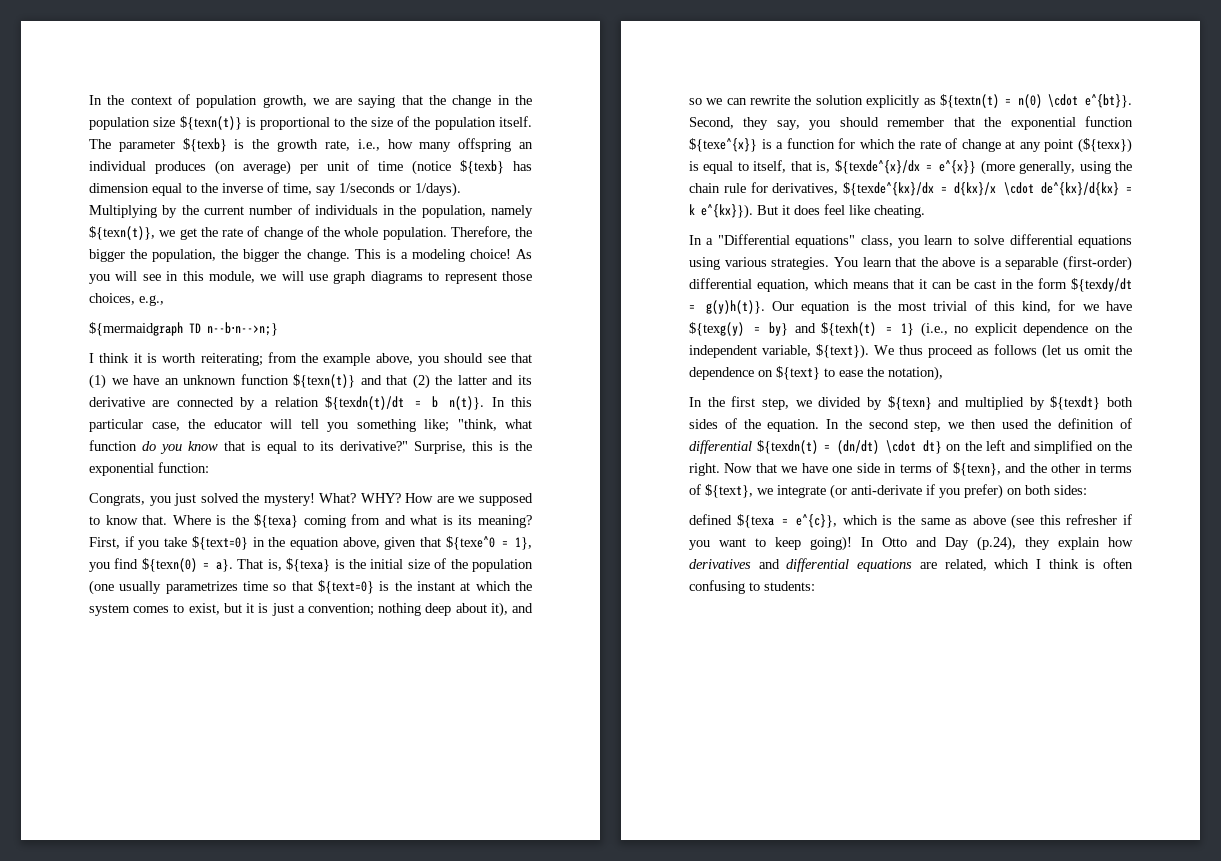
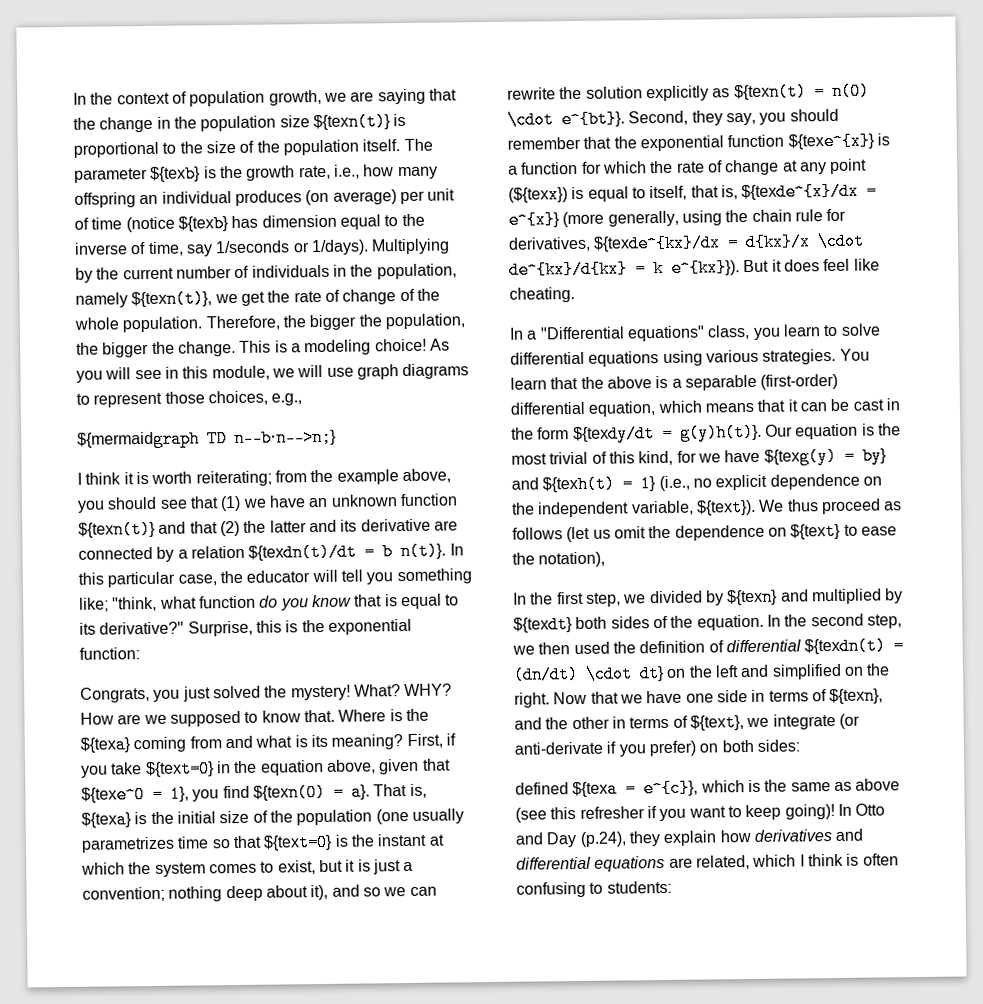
- That is, ${texa} is the initial size of the population (one usually parametrizes time so that ${text=0} is the instant at which the system comes to exist, but it is just a convention; nothing deep about it), and so we can rewrite the solution explicitly as ${textn(t) = n(0) \cdot e^{bt}}.
+ That is, ${texa} is the initial size of the population (one usually parametrizes time so that ${text=0} is the instant at which the system comes to exist, but it is just a convention; nothing deep about it), and so we can rewrite the solution explicitly as ${texn(t) = n(0) \cdot e^{bt}}.

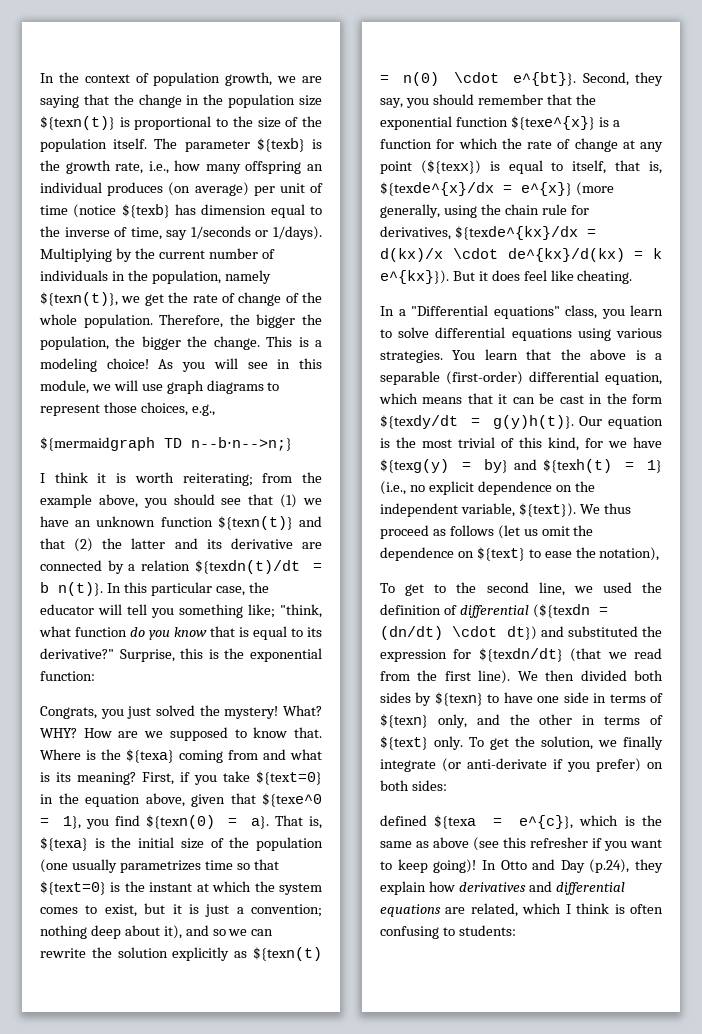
- Second, they say, you should remember that the exponential function ${texe^{x}} is a function for which the rate of change at any point (${texx}) is equal to itself, that is, ${texde^{x}/dx = e^{x}} (more generally, using the chain rule for derivatives, ${texde^{kx}/dx = d{kx}/x \cdot de^{kx}/d{kx} = k e^{kx}}).
+ Second, they say, you should remember that the exponential function ${texe^{x}} is a function for which the rate of change at any point (${texx}) is equal to itself, that is, ${texde^{x}/dx = e^{x}} (more generally, using the chain rule for derivatives, ${texde^{kx}/dx = d(kx)/x \cdot de^{kx}/d(kx) = k e^{kx}}).
- In the first step, we divided by ${texn} and multiplied by ${texdt} both sides of the equation. In the second step, we then used the definition of differential ${texdn(t) = (dn/dt) \cdot dt} on the left and simplified on the right. Now that we have one side in terms of ${texn}, and the other in terms of ${text}, we integrate (or anti-derivate if you prefer) on both sides:
+ To get to the second line, we used the definition of differential (${texdn = (dn/dt) \cdot dt}) and substituted the expression for ${texdn/dt} (that we read from the first line). We then divided both sides by ${texn} to have one side in terms of ${texn} only, and the other in terms of ${text} only. To get the solution, we finally integrate (or anti-derivate if you prefer) on both sides:

